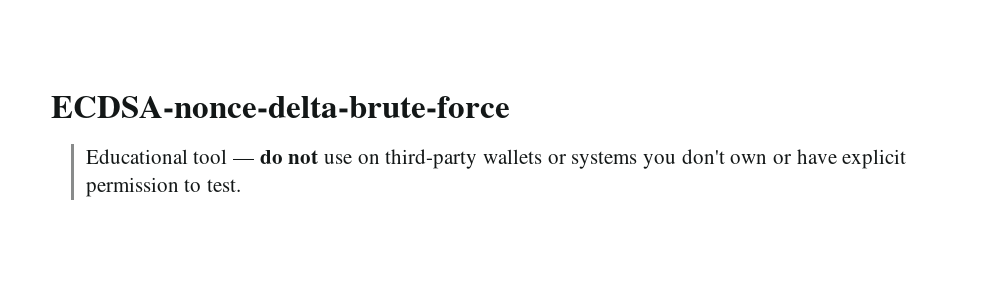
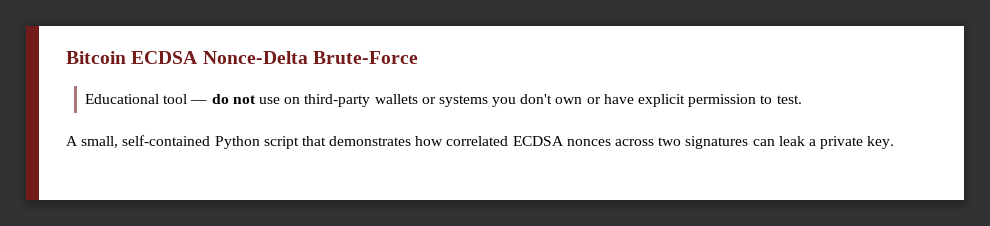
- ECDSA-nonce-delta-brute-force
+ Bitcoin ECDSA Nonce-Delta Brute-Force
+ A small, self-contained Python script that demonstrates how correlated ECDSA nonces across two signatures can leak a private key.

